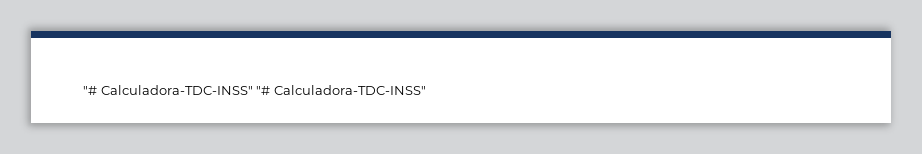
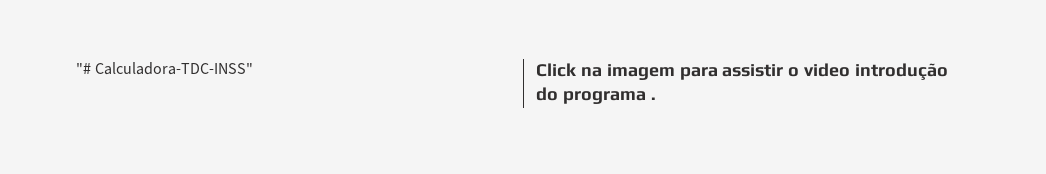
- "# Calculadora-TDC-INSS" "# Calculadora-TDC-INSS"
+ "# Calculadora-TDC-INSS"
+ Click na imagem para assistir o video introdução do programa .

